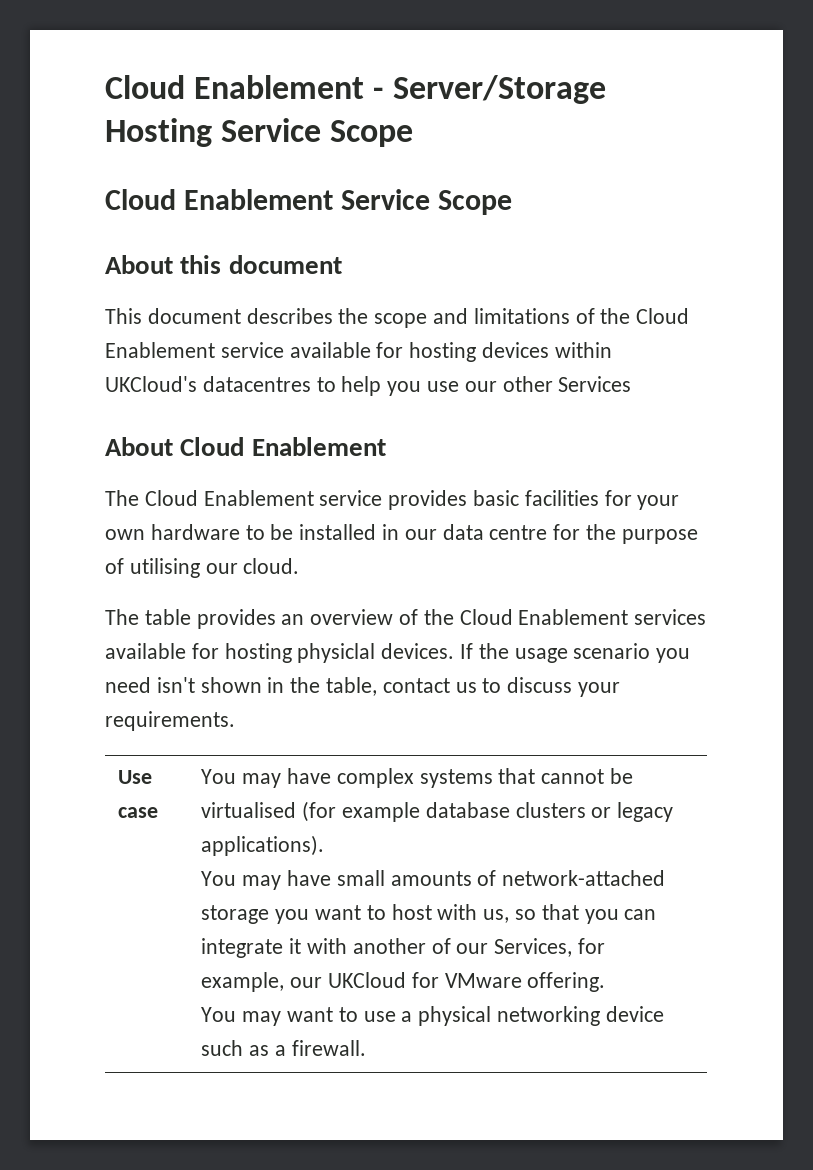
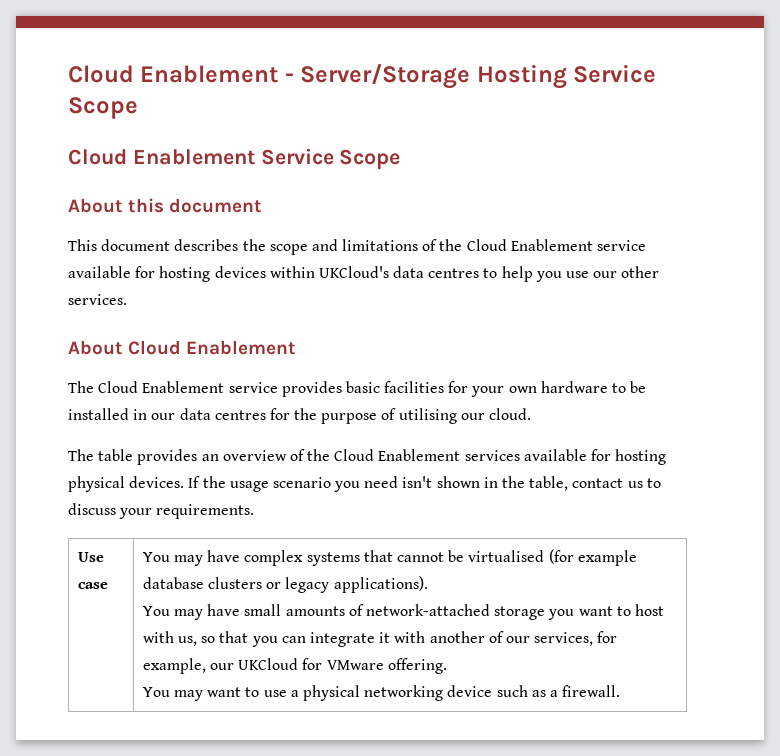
- This document describes the scope and limitations of the Cloud Enablement service available for hosting devices within UKCloud's datacentres to help you use our other Services
+ This document describes the scope and limitations of the Cloud Enablement service available for hosting devices within UKCloud's data centres to help you use our other services.
- The Cloud Enablement service provides basic facilities for your own hardware to be installed in our data centre for the purpose of utilising our cloud.
+ The Cloud Enablement service provides basic facilities for your own hardware to be installed in our data centres for the purpose of utilising our cloud.
- The table provides an overview of the Cloud Enablement services available for hosting physiclal devices.
+ The table provides an overview of the Cloud Enablement services available for hosting physical devices.
- You may have small amounts of network-attached storage you want to host with us, so that you can integrate it with another of our Services, for example, our UKCloud for VMware offering.
+ You may have small amounts of network-attached storage you want to host with us, so that you can integrate it with another of our services, for example, our UKCloud for VMware offering.

